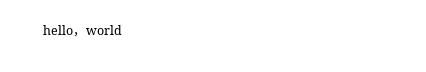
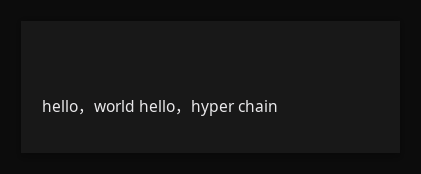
- hello，world
+ hello，world hello，hyper chain

